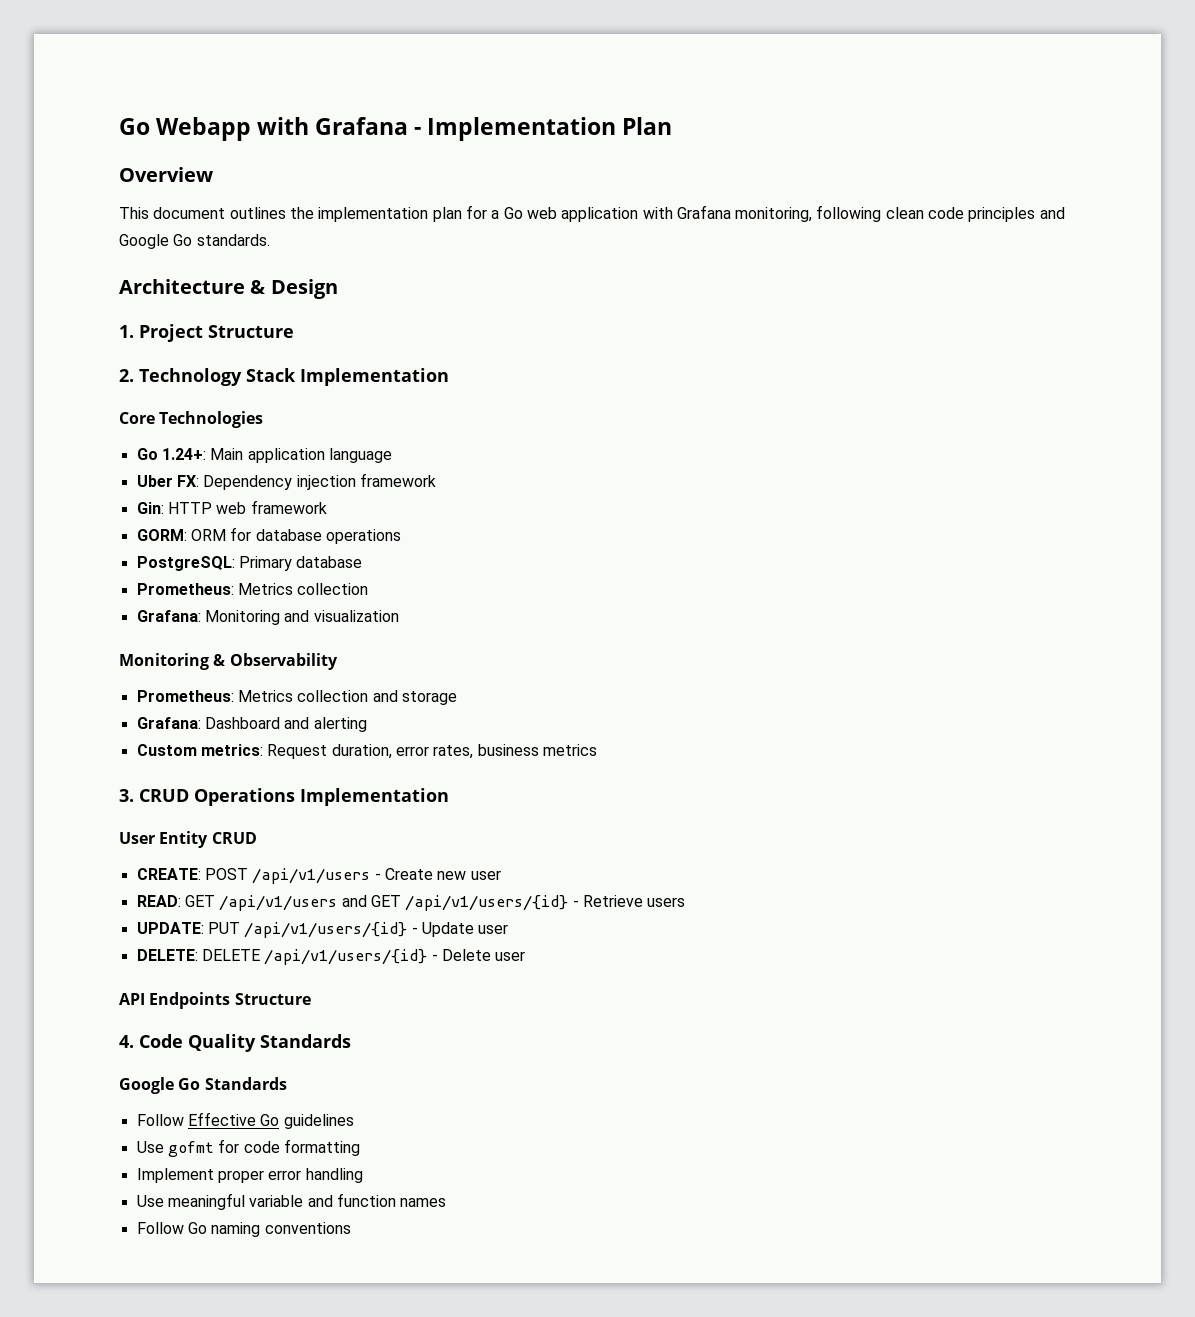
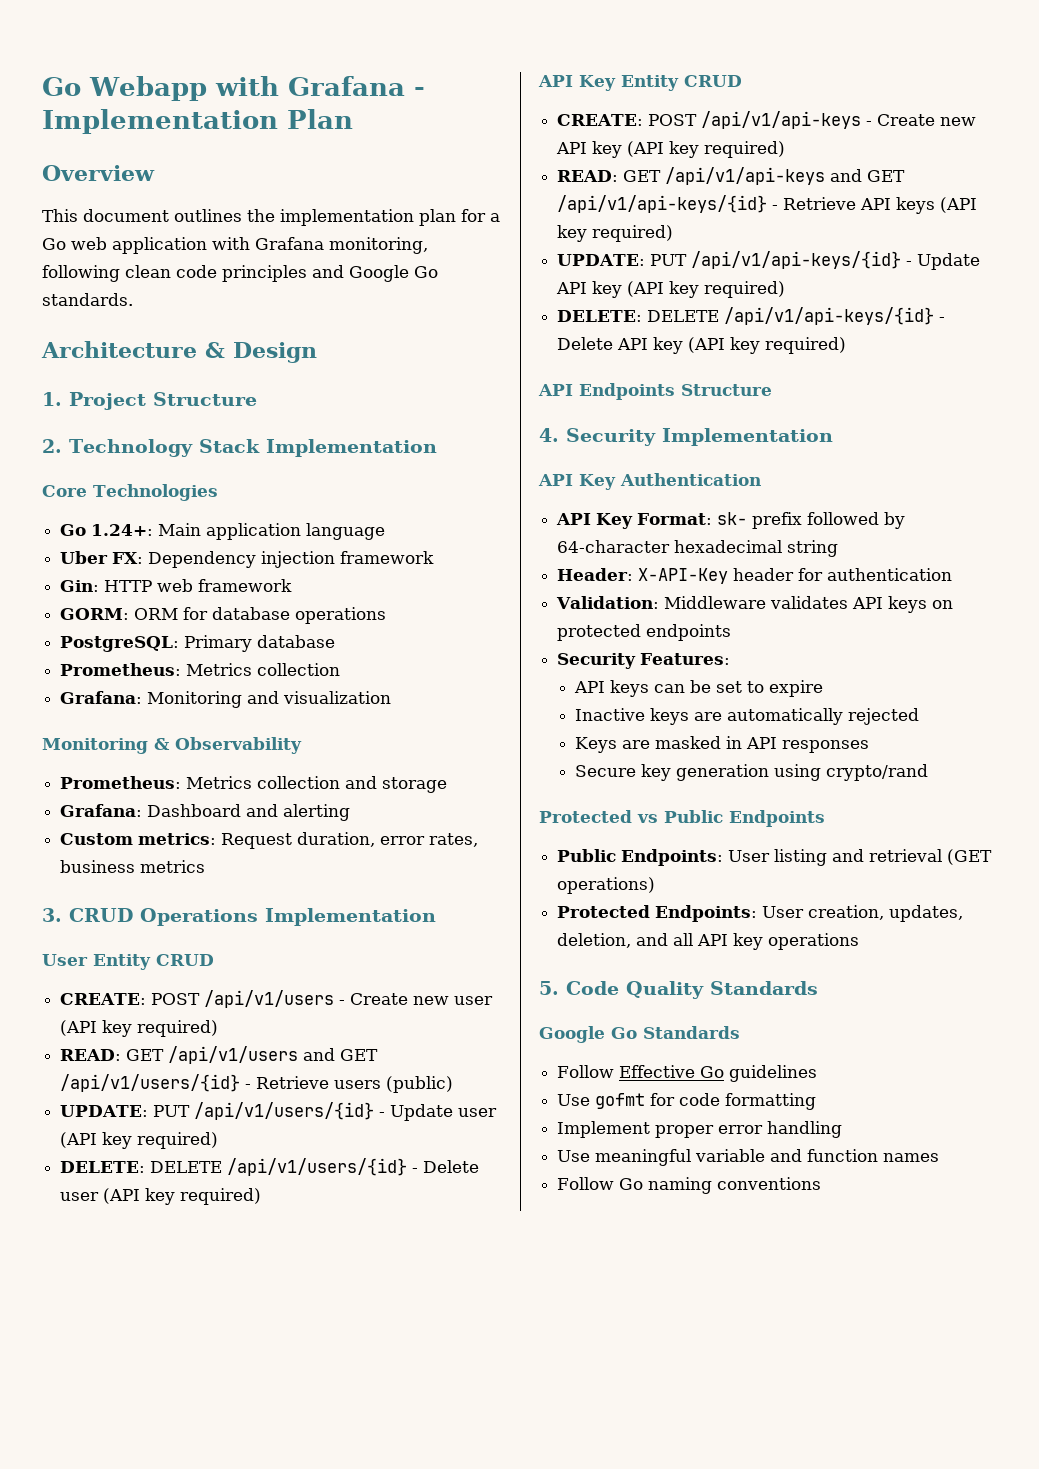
- CREATE: POST /api/v1/users - Create new user
+ CREATE: POST /api/v1/users - Create new user (API key required)
- READ: GET /api/v1/users and GET /api/v1/users/{id} - Retrieve users
+ READ: GET /api/v1/users and GET /api/v1/users/{id} - Retrieve users (public)
- UPDATE: PUT /api/v1/users/{id} - Update user
+ UPDATE: PUT /api/v1/users/{id} - Update user (API key required)
- DELETE: DELETE /api/v1/users/{id} - Delete user
+ DELETE: DELETE /api/v1/users/{id} - Delete user (API key required)
+ API Key Entity CRUD
+ CREATE: POST /api/v1/api-keys - Create new API key (API key required)
+ READ: GET /api/v1/api-keys and GET /api/v1/api-keys/{id} - Retrieve API keys (API key required)
+ UPDATE: PUT /api/v1/api-keys/{id} - Update API key (API key required)
+ DELETE: DELETE /api/v1/api-keys/{id} - Delete API key (API key required)
  API Endpoints Structure
- 4. Code Quality Standards
+ 4. Security Implementation
+ API Key Authentication
+ API Key Format: sk- prefix followed by 64-character hexadecimal string
+ Header: X-API-Key header for authentication
+ Validation: Middleware validates API keys on protected endpoints
+ Security Features:
+ API keys can be set to expire
+ Inactive keys are automatically rejected
+ Keys are masked in API responses
+ Secure key generation using crypto/rand
+ Protected vs Public Endpoints
+ Public Endpoints: User listing and retrieval (GET operations)
+ Protected Endpoints: User creation, updates, deletion, and all API key operations
+ 5. Code Quality Standards

